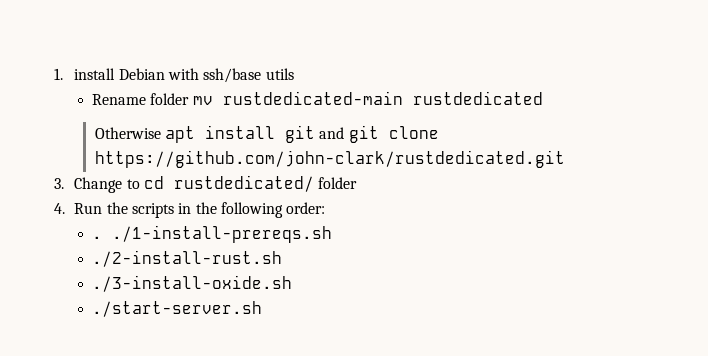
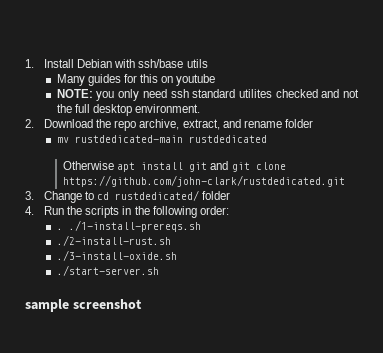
- 1. install Debian with ssh/base utils
+ 1. Install Debian with ssh/base utils
- Rename folder mv rustdedicated-main rustdedicated
+ Many guides for this on youtube
+ NOTE: you only need ssh standard utilites checked and not the full desktop environment.
+ 2. Download the repo archive, extract, and rename folder
+ mv rustdedicated-main rustdedicated
+ sample screenshot

